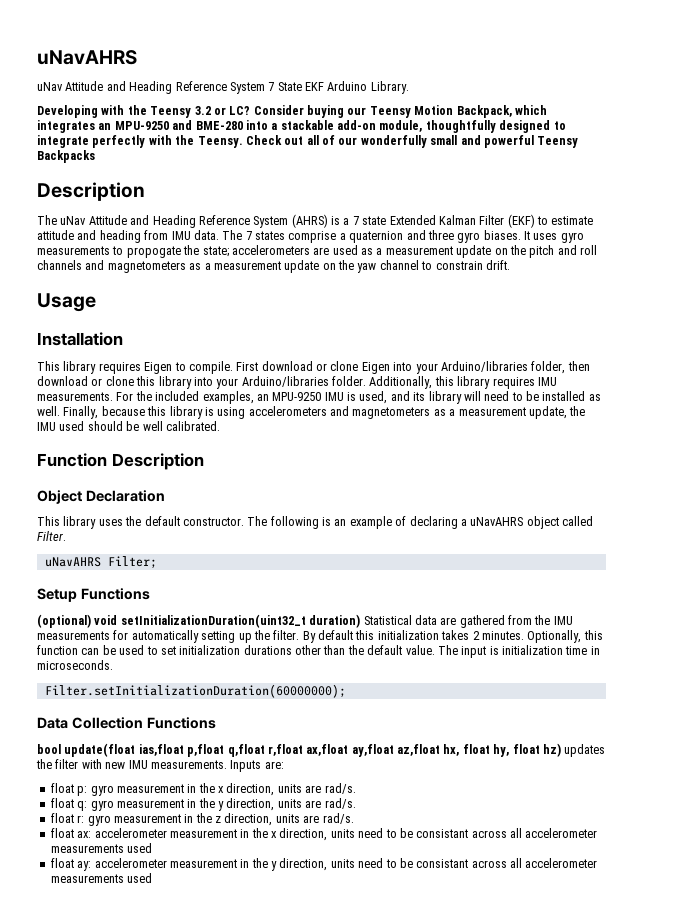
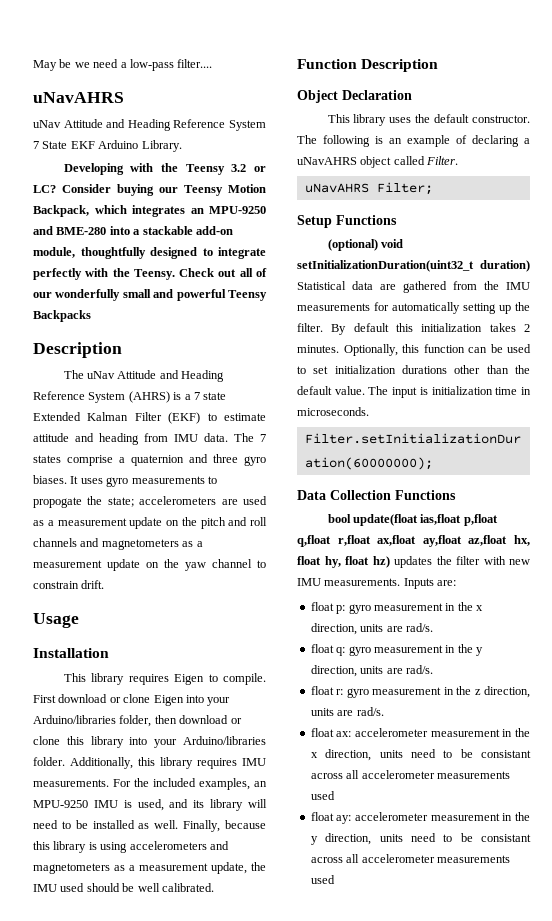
+ May be we need a low-pass filter....

